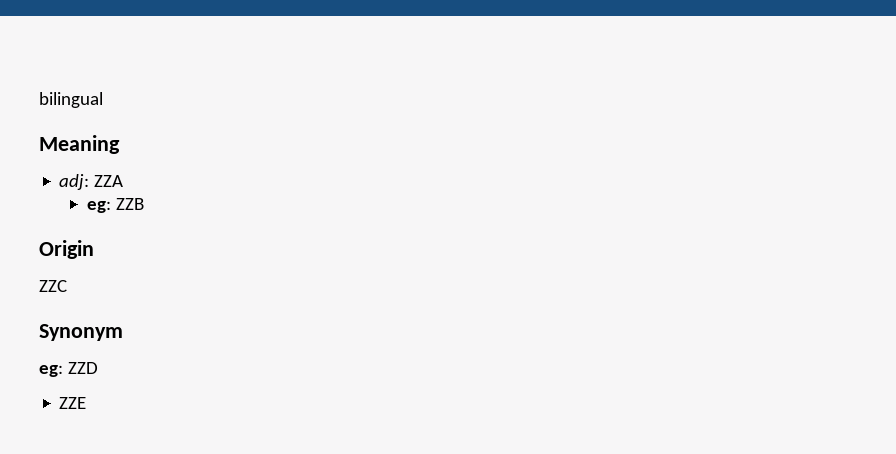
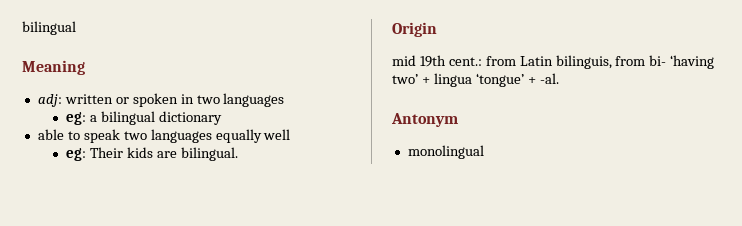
- adj: ZZA
- eg: ZZB
+ adj: written or spoken in two languages
+ eg: a bilingual dictionary
+ able to speak two languages equally well
+ eg: Their kids are bilingual.
  Origin
- ZZC
- Synonym
- eg: ZZD
- ZZE
+ mid 19th cent.: from Latin bilinguis, from bi- ‘having two’ + lingua ‘tongue’ + -al.
+ Antonym
+ monolingual

